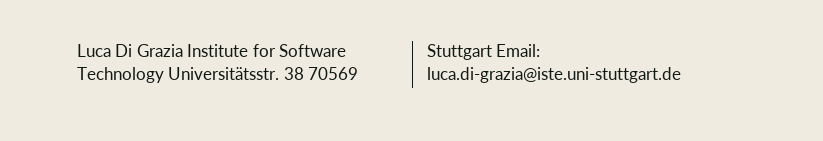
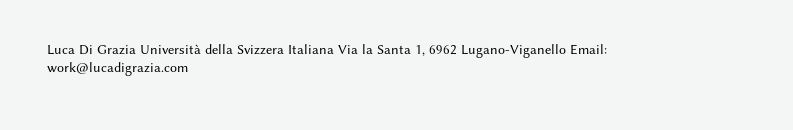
- Luca Di Grazia Institute for Software Technology Universitätsstr. 38 70569 Stuttgart Email: luca.di-grazia@iste.uni-stuttgart.de
+ Luca Di Grazia Università della Svizzera Italiana Via la Santa 1, 6962 Lugano-Viganello Email: work@lucadigrazia.com

